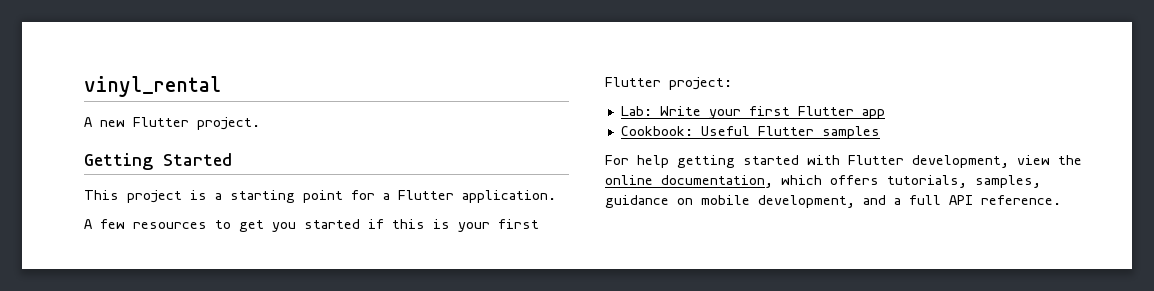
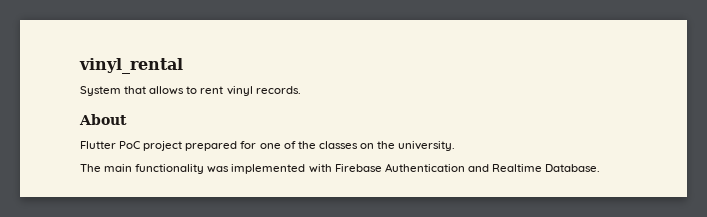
- A new Flutter project.
- Getting Started
- This project is a starting point for a Flutter application.
- A few resources to get you started if this is your first Flutter project:
- Lab: Write your first Flutter app
- Cookbook: Useful Flutter samples
- For help getting started with Flutter development, view the online documentation, which offers tutorials, samples, guidance on mobile development, and a full API reference.
+ System that allows to rent vinyl records.
+ About
+ Flutter PoC project prepared for one of the classes on the university.
+ The main functionality was implemented with Firebase Authentication and Realtime Database.

